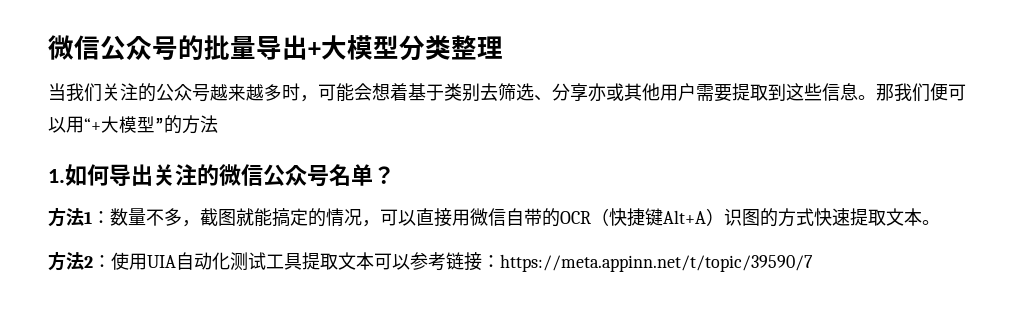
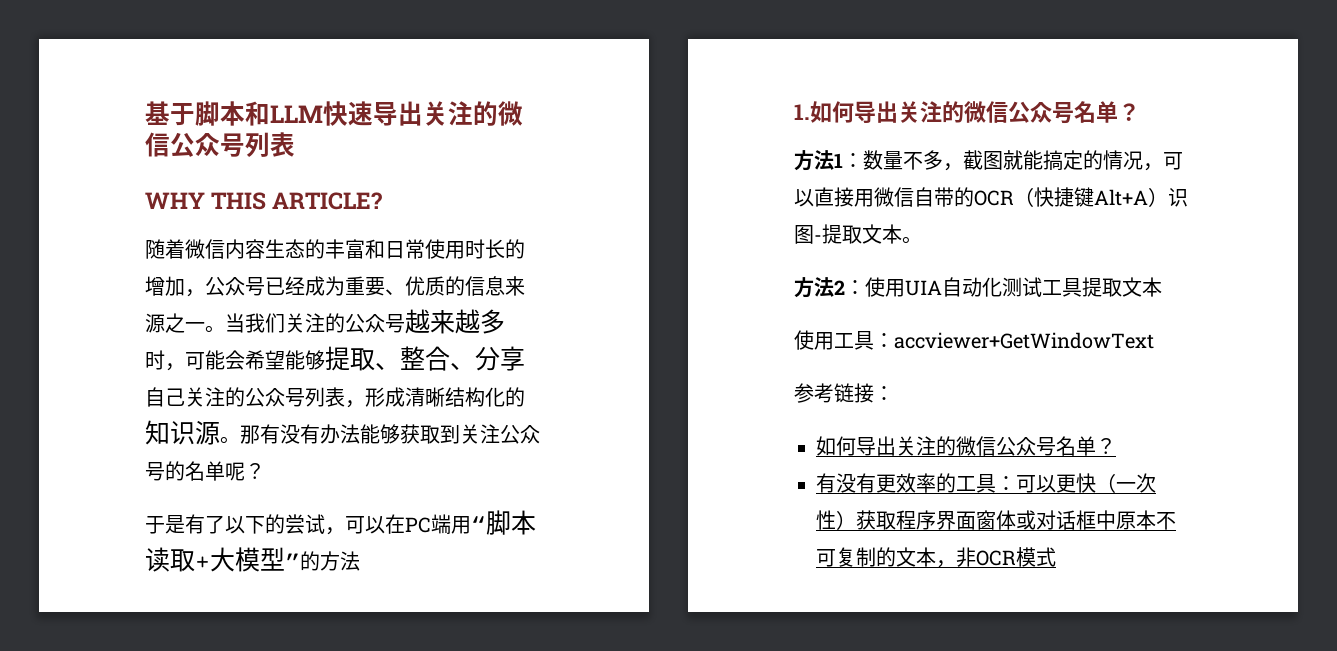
- 微信公众号的批量导出+大模型分类整理
- 当我们关注的公众号越来越多时，可能会想着基于类别去筛选、分享亦或其他用户需要提取到这些信息。那我们便可以用“+大模型”的方法
+ 基于脚本和LLM快速导出关注的微信公众号列表
+ WHY THIS ARTICLE?
+ 随着微信内容生态的丰富和日常使用时长的增加，公众号已经成为重要、优质的信息来源之一。当我们关注的公众号越来越多时，可能会希望能够提取、整合、分享自己关注的公众号列表，形成清晰结构化的知识源。那有没有办法能够获取到关注公众号的名单呢？
+ 于是有了以下的尝试，可以在PC端用“脚本读取+大模型”的方法
- 方法1：数量不多，截图就能搞定的情况，可以直接用微信自带的OCR（快捷键Alt+A）识图的方式快速提取文本。
+ 方法1：数量不多，截图就能搞定的情况，可以直接用微信自带的OCR（快捷键Alt+A）识图-提取文本。
- 方法2：使用UIA自动化测试工具提取文本可以参考链接：https://meta.appinn.net/t/topic/39590/7
+ 方法2：使用UIA自动化测试工具提取文本
+ 使用工具：accviewer+GetWindowText
+ 参考链接：
+ 如何导出关注的微信公众号名单？
+ 有没有更效率的工具：可以更快（一次性）获取程序界面窗体或对话框中原本不可复制的文本，非OCR模式

